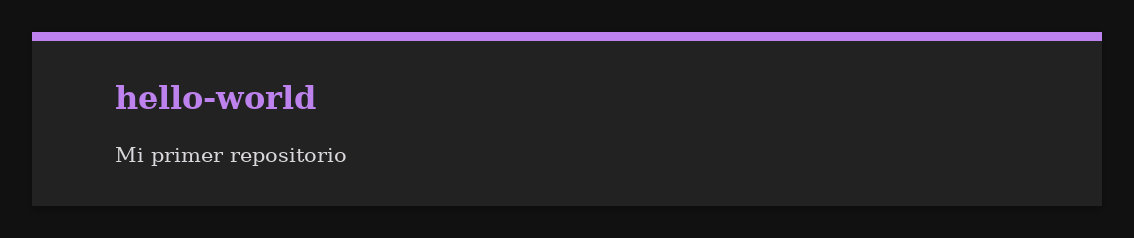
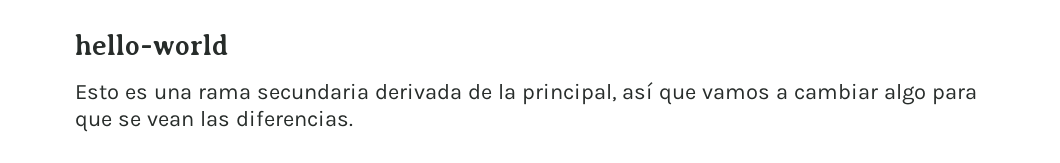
- Mi primer repositorio
+ Esto es una rama secundaria derivada de la principal, así que vamos a cambiar algo para que se vean las diferencias.

